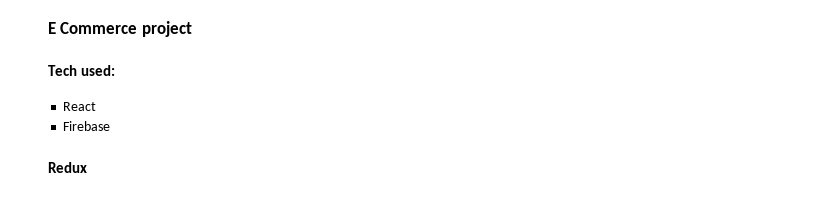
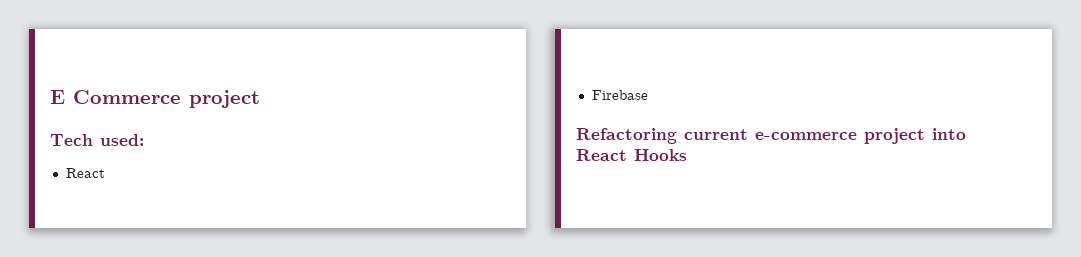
- Redux
+ Refactoring current e-commerce project into React Hooks

